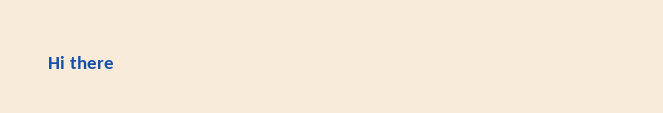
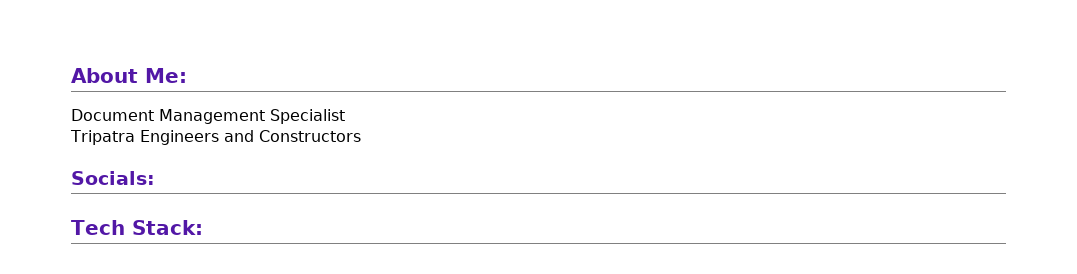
- Hi there
+ About Me:
+ Document Management Specialist
+ Tripatra Engineers and Constructors
+ Socials:
+ Tech Stack:

